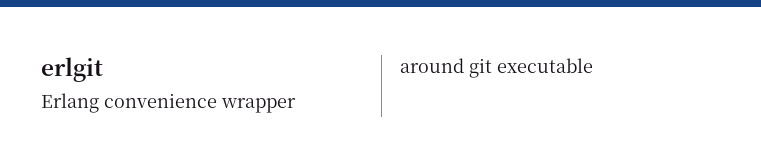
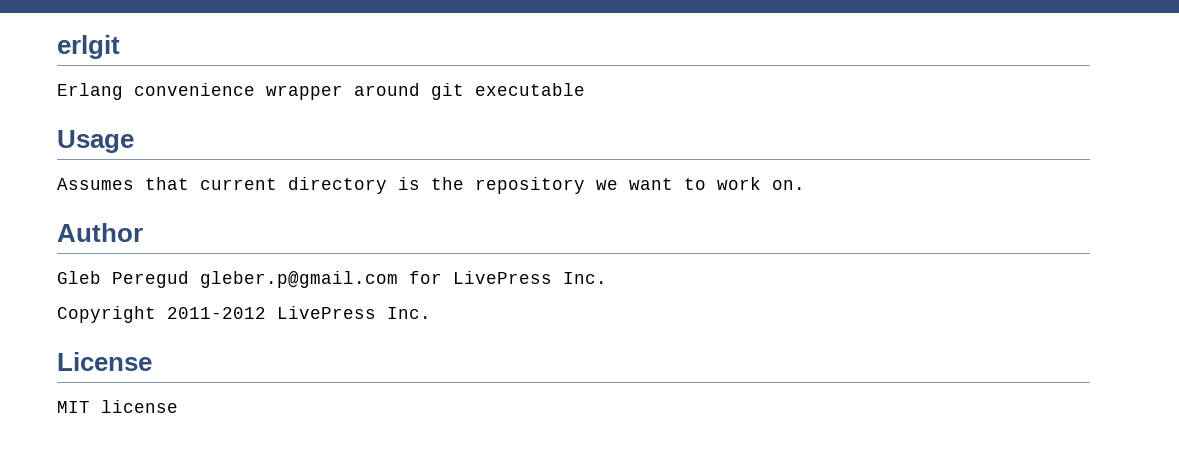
+ Usage
+ Assumes that current directory is the repository we want to work on.
+ Author
+ Gleb Peregud gleber.p@gmail.com for LivePress Inc.
+ Copyright 2011-2012 LivePress Inc.
+ License
+ MIT license

